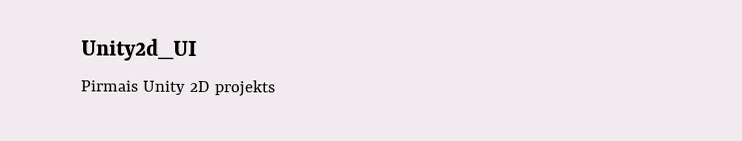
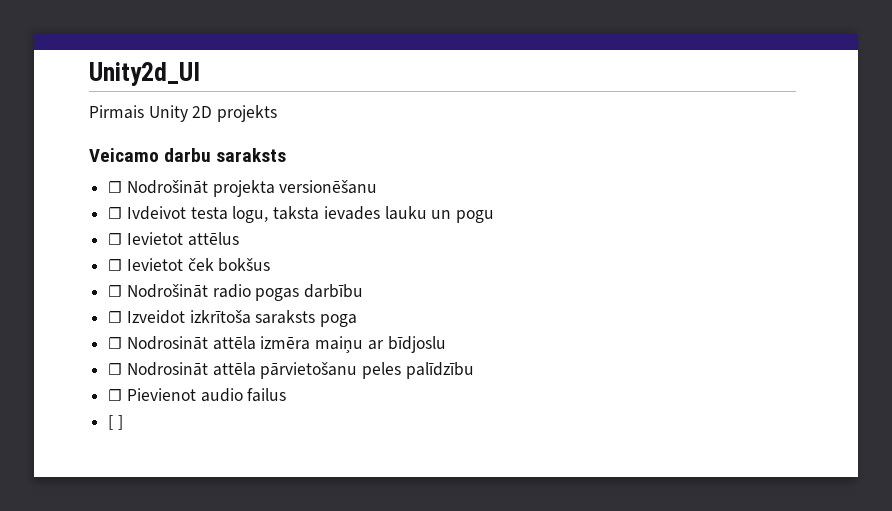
+ Veicamo darbu saraksts
+ ☐ Nodrošināt projekta versionēšanu
+ ☐ Ivdeivot testa logu, taksta ievades lauku un pogu
+ ☐ Ievietot attēlus
+ ☐ Ievietot ček bokšus
+ ☐ Nodrošināt radio pogas darbību
+ ☐ Izveidot izkrītoša saraksts poga
+ ☐ Nodrosināt attēla izmēra maiņu ar bīdjoslu
+ ☐ Nodrosināt attēla pārvietošanu peles palīdzību
+ ☐ Pievienot audio failus
+ [ ]

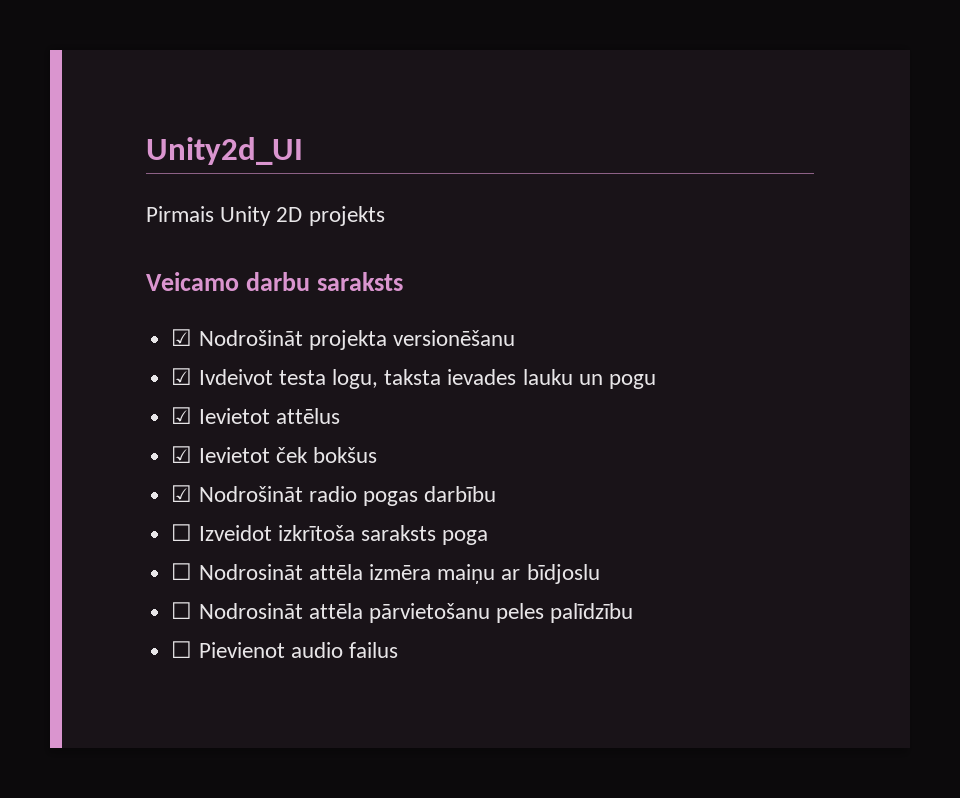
- ☐ Nodrošināt projekta versionēšanu
+ ☑ Nodrošināt projekta versionēšanu
- ☐ Ivdeivot testa logu, taksta ievades lauku un pogu
+ ☑ Ivdeivot testa logu, taksta ievades lauku un pogu
- ☐ Ievietot attēlus
+ ☑ Ievietot attēlus
- ☐ Ievietot ček bokšus
+ ☑ Ievietot ček bokšus
- ☐ Nodrošināt radio pogas darbību
+ ☑ Nodrošināt radio pogas darbību
- [ ]

